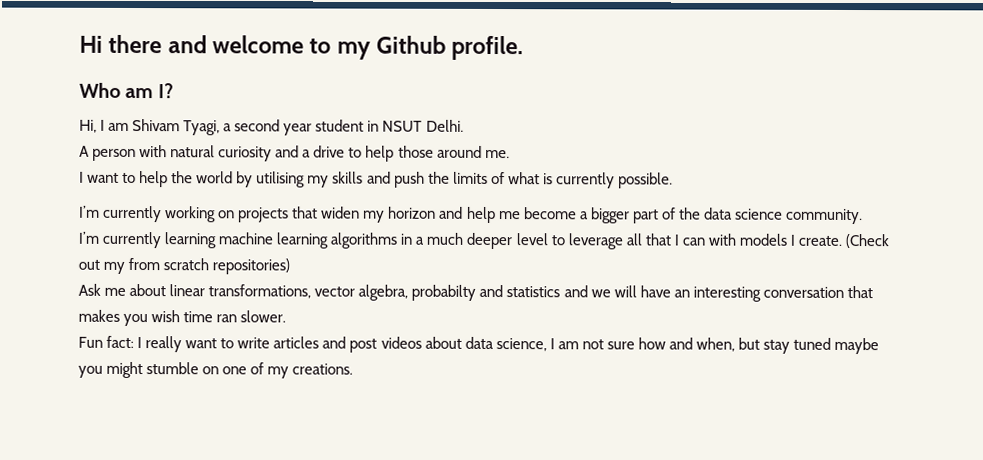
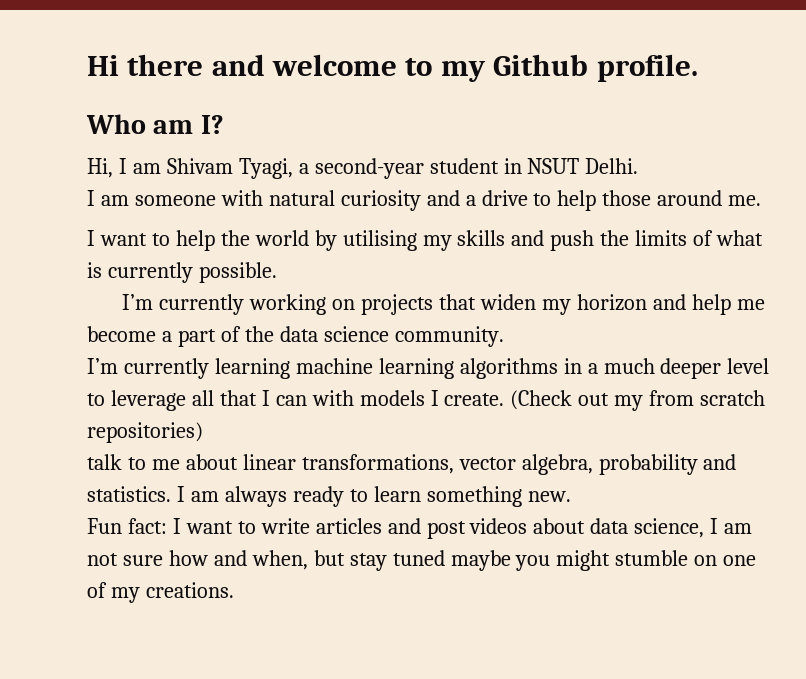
- Hi, I am Shivam Tyagi, a second year student in NSUT Delhi.
+ Hi, I am Shivam Tyagi, a second-year student in NSUT Delhi.
- A person with natural curiosity and a drive to help those around me.
+ I am someone with natural curiosity and a drive to help those around me.
- I’m currently working on projects that widen my horizon and help me become a bigger part of the data science community.
+ I’m currently working on projects that widen my horizon and help me become a part of the data science community.
- Ask me about linear transformations, vector algebra, probabilty and statistics and we will have an interesting conversation that makes you wish time ran slower.
+ talk to me about linear transformations, vector algebra, probability and statistics. I am always ready to learn something new.
- Fun fact: I really want to write articles and post videos about data science, I am not sure how and when, but stay tuned maybe you might stumble on one of my creations.
+ Fun fact: I want to write articles and post videos about data science, I am not sure how and when, but stay tuned maybe you might stumble on one of my creations.

